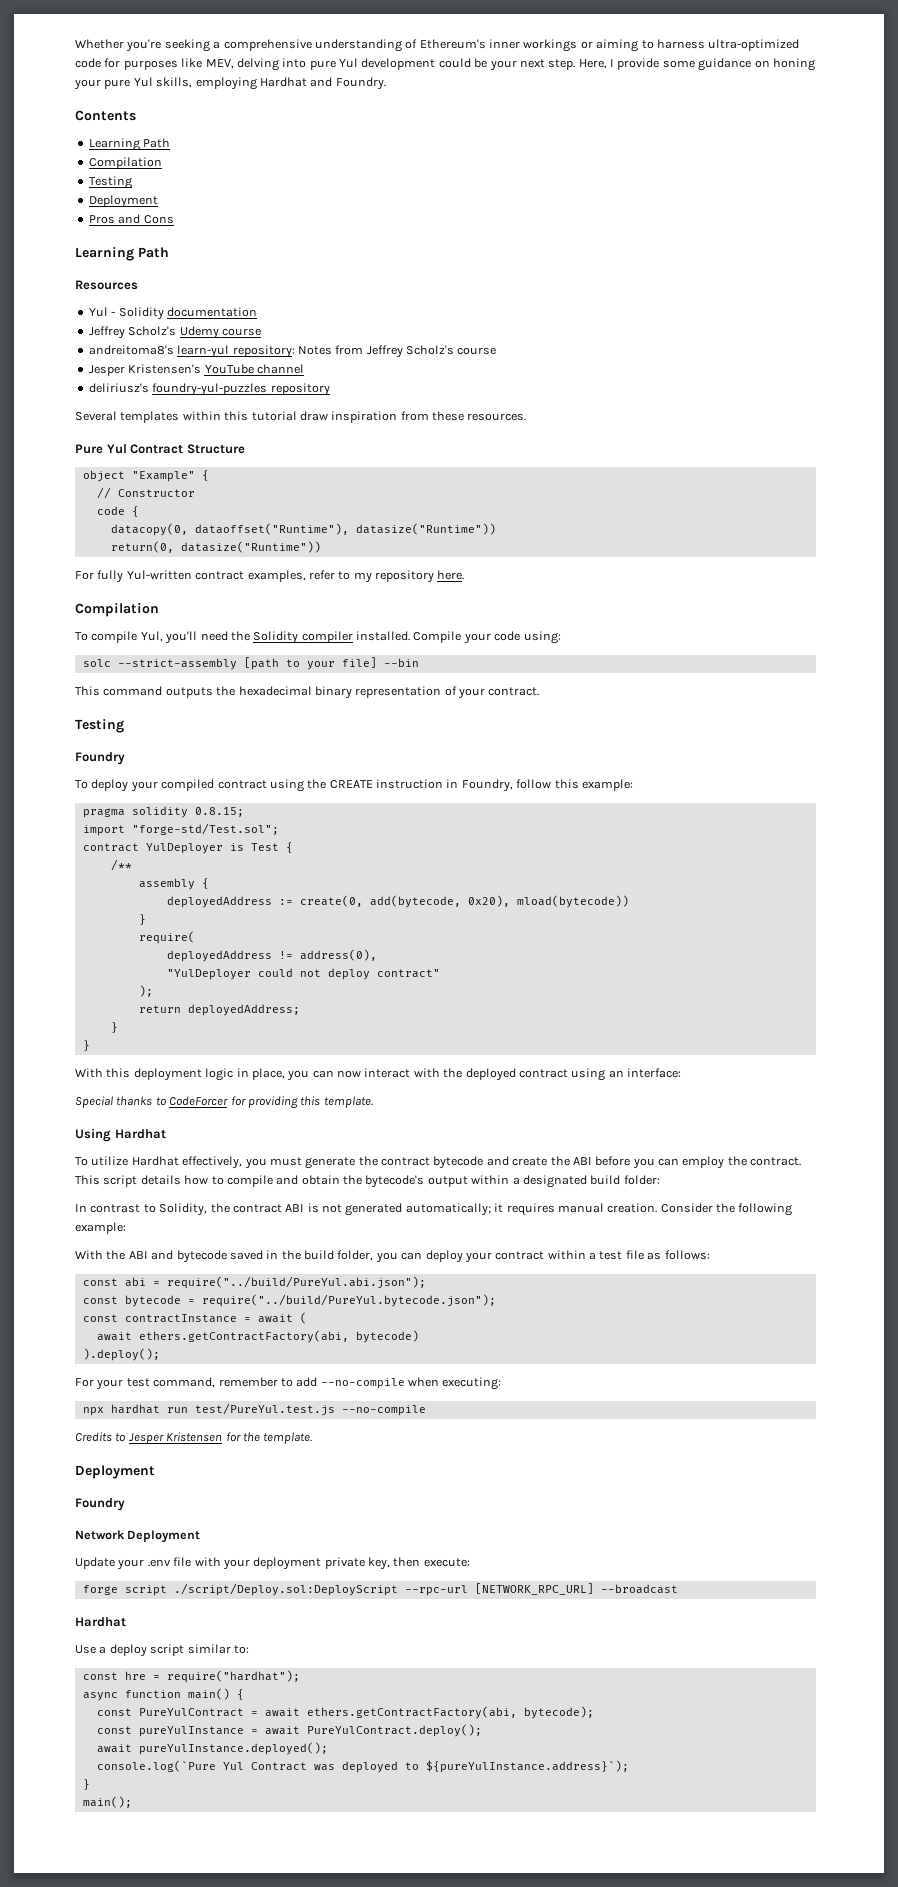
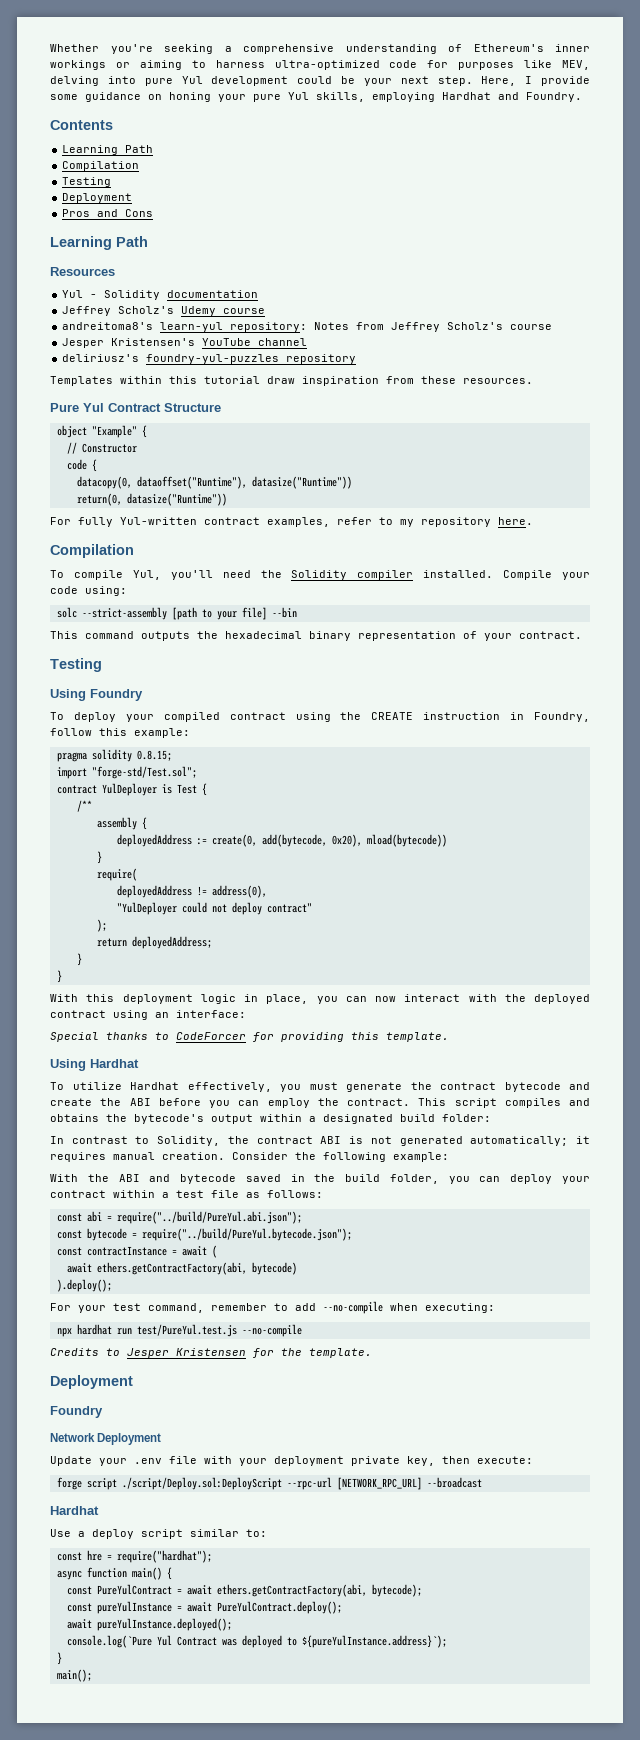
- Several templates within this tutorial draw inspiration from these resources.
+ Templates within this tutorial draw inspiration from these resources.
  This command outputs the hexadecimal binary representation of your contract.
  Testing
- Foundry
+ Using Foundry
- This script details how to compile and obtain the bytecode's output within a designated build folder:
+ This script compiles and obtains the bytecode's output within a designated build folder:

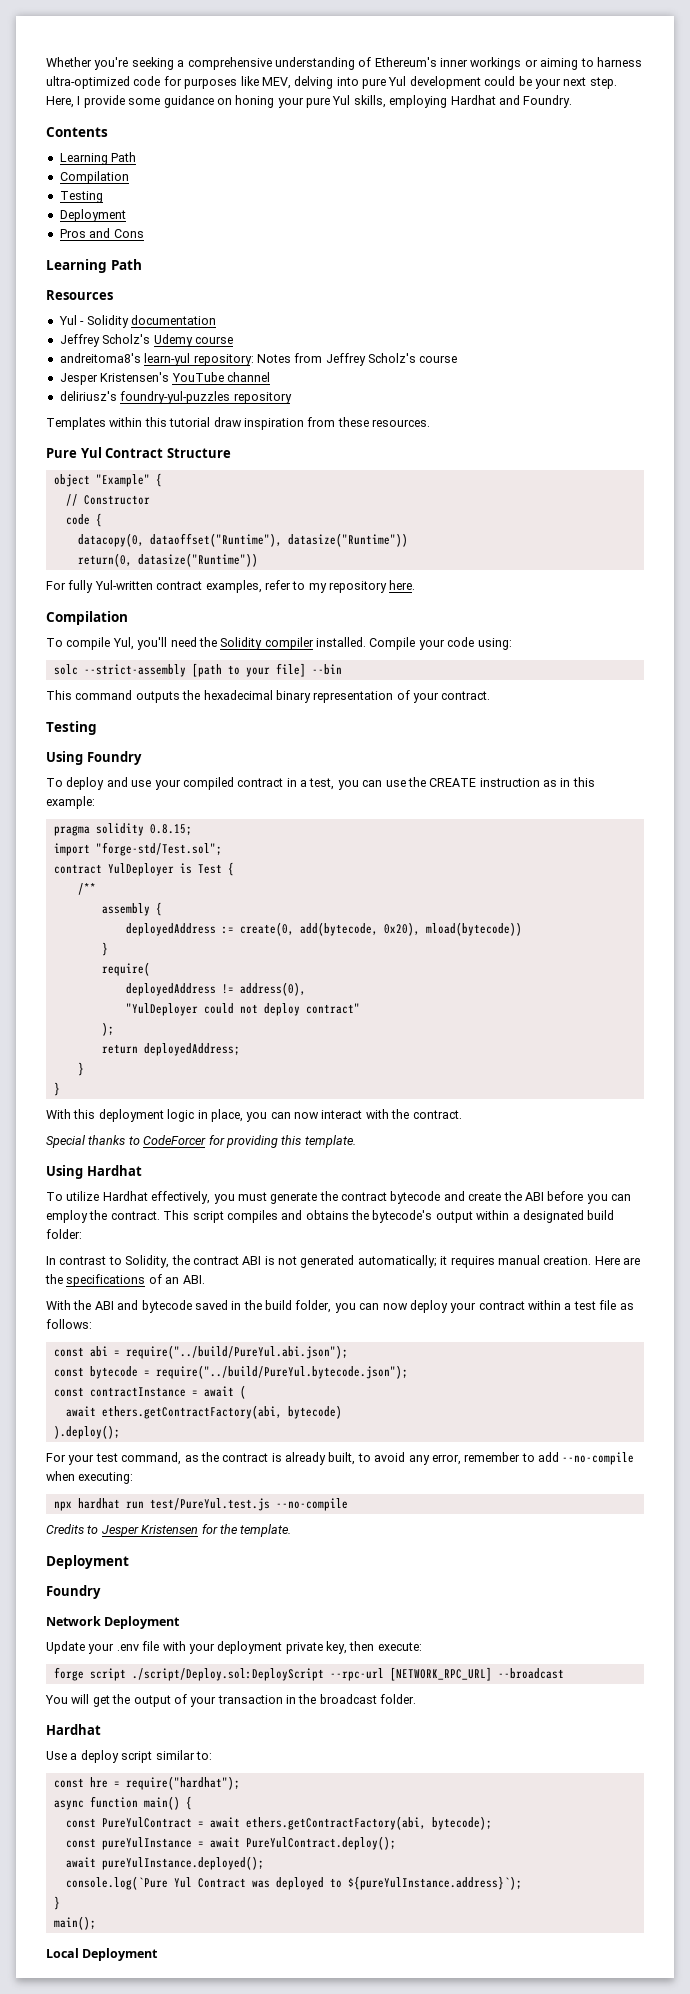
- To deploy your compiled contract using the CREATE instruction in Foundry, follow this example:
+ To deploy and use your compiled contract in a test, you can use the CREATE instruction as in this example:
- With this deployment logic in place, you can now interact with the deployed contract using an interface:
+ With this deployment logic in place, you can now interact with the contract.
- Consider the following example:
+ Here are the specifications of an ABI.
- With the ABI and bytecode saved in the build folder, you can deploy your contract within a test file as follows:
+ With the ABI and bytecode saved in the build folder, you can now deploy your contract within a test file as follows:
- For your test command, remember to add --no-compile when executing:
+ For your test command, as the contract is already built, to avoid any error, remember to add --no-compile when executing:
+ You will get the output of your transaction in the broadcast folder.
+ Local Deployment

